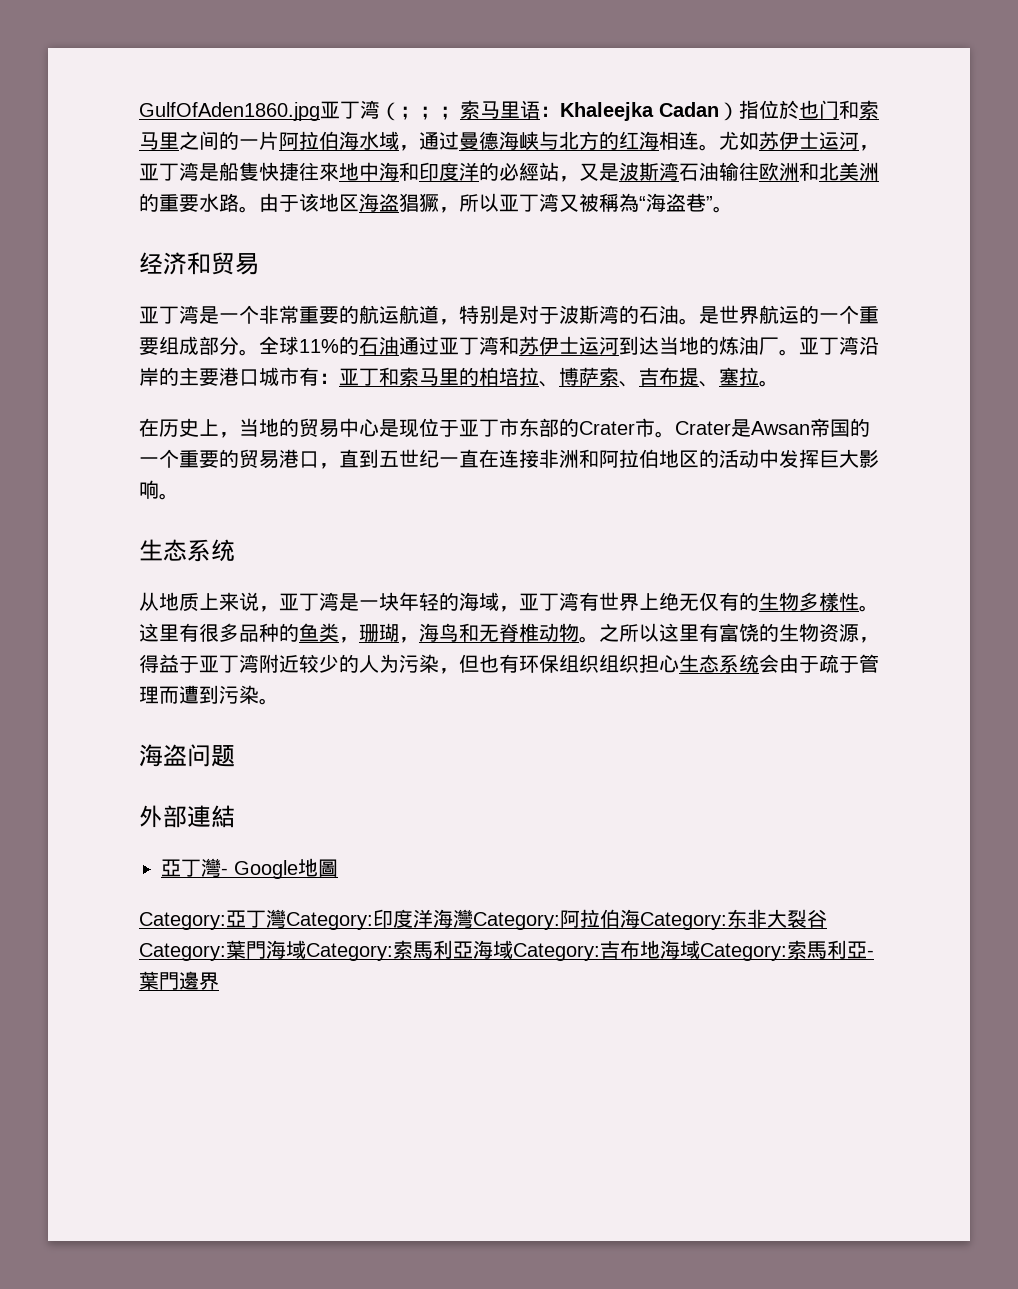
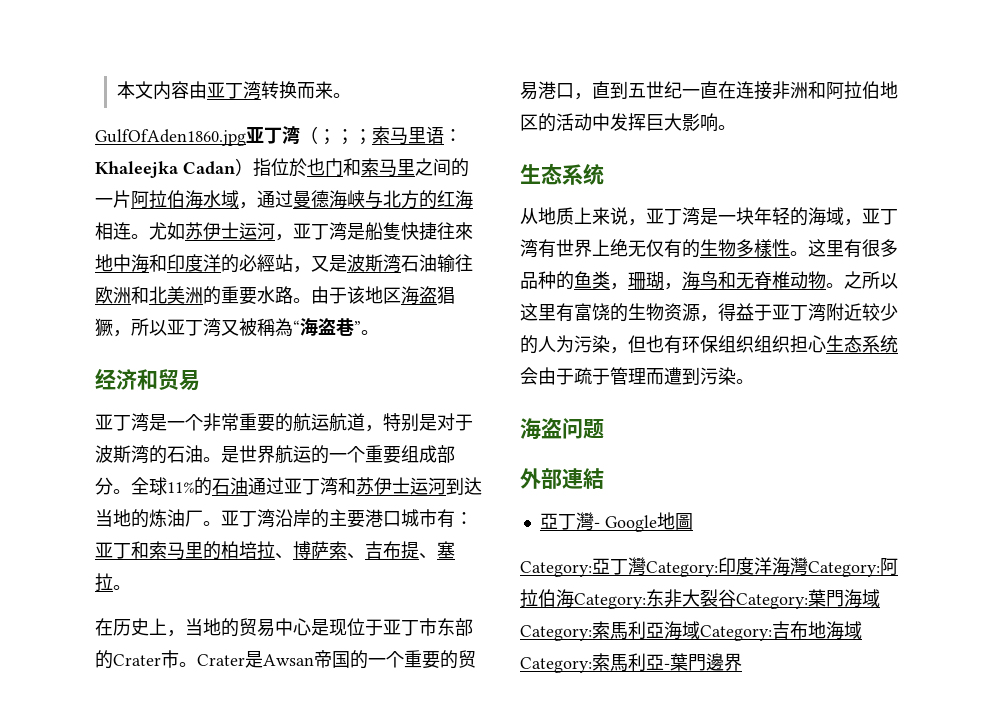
+ 本文内容由亚丁湾转换而来。

